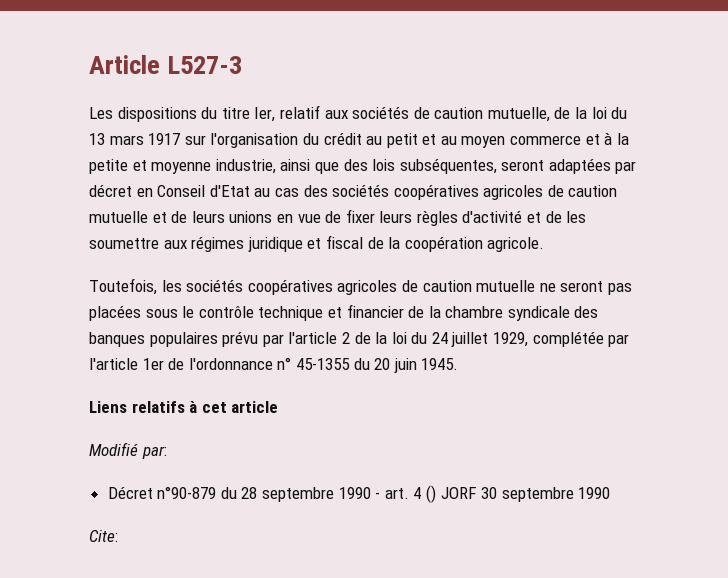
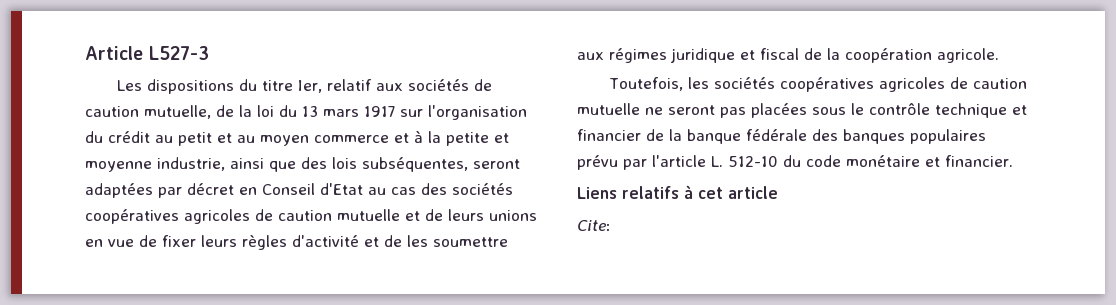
- Toutefois, les sociétés coopératives agricoles de caution mutuelle ne seront pas placées sous le contrôle technique et financier de la chambre syndicale des banques populaires prévu par l'article 2 de la loi du 24 juillet 1929, complétée par l'article 1er de l'ordonnance n° 45-1355 du 20 juin 1945.
+ Toutefois, les sociétés coopératives agricoles de caution mutuelle ne seront pas placées sous le contrôle technique et financier de la banque fédérale des banques populaires prévu par l'article L. 512-10 du code monétaire et financier.
- Modifié par:
- Décret n°90-879 du 28 septembre 1990 - art. 4 () JORF 30 septembre 1990

